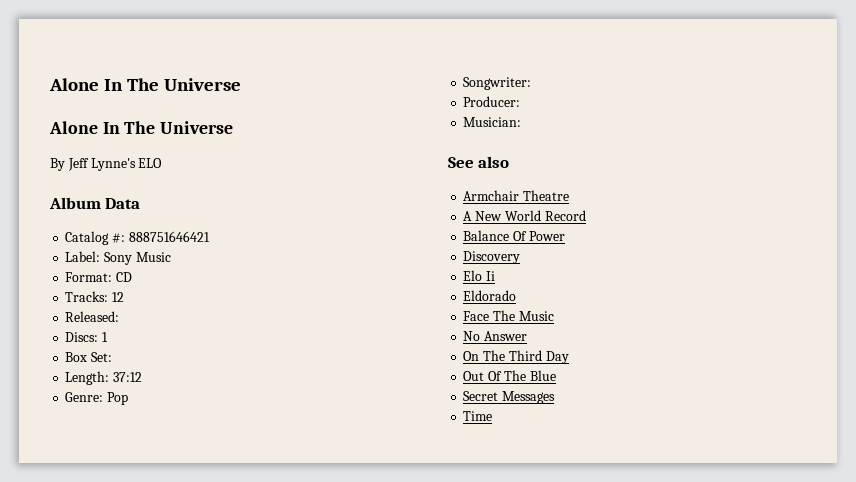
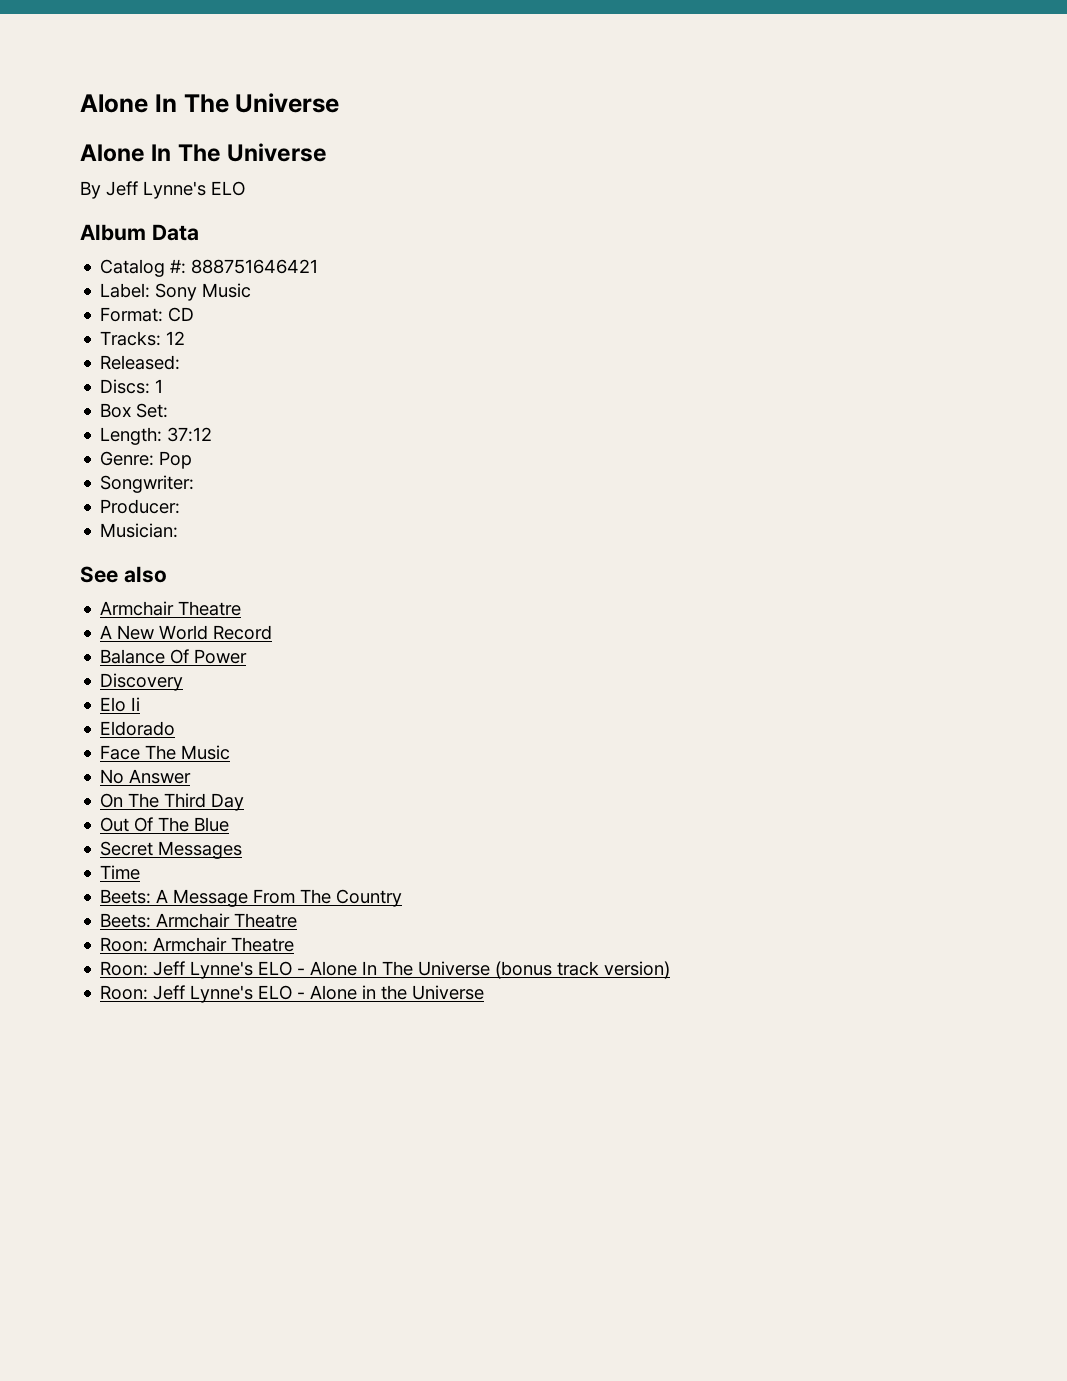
+ Beets: A Message From The Country
+ Beets: Armchair Theatre
+ Roon: Armchair Theatre
+ Roon: Jeff Lynne's ELO - Alone In The Universe (bonus track version)
+ Roon: Jeff Lynne's ELO - Alone in the Universe

